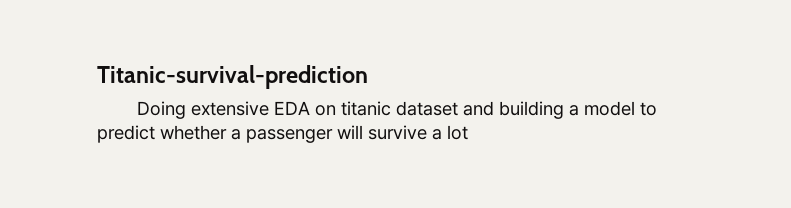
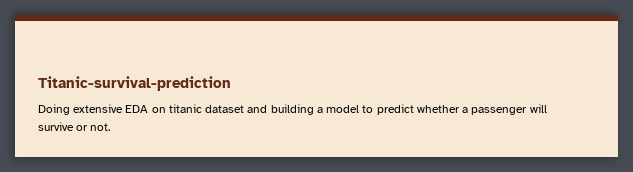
- Doing extensive EDA on titanic dataset and building a model to predict whether a passenger will survive a lot
+ Doing extensive EDA on titanic dataset and building a model to predict whether a passenger will survive or not.

